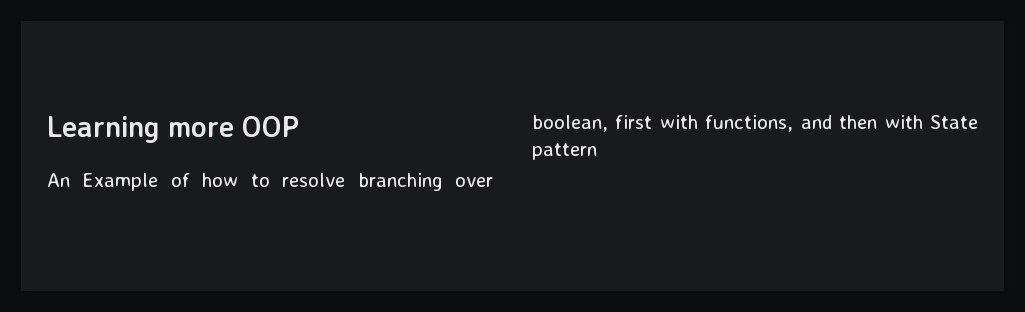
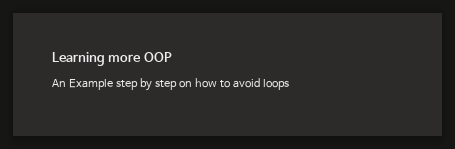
- An Example of how to resolve branching over boolean, first with functions, and then with State pattern
+ An Example step by step on how to avoid loops

